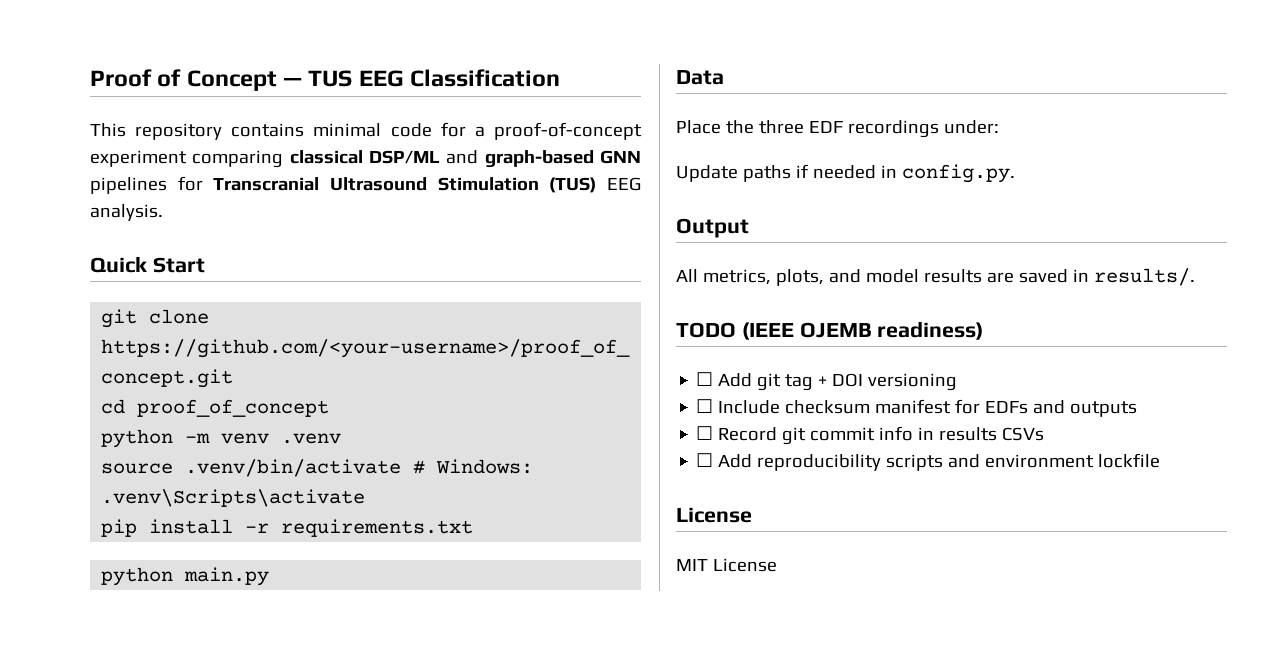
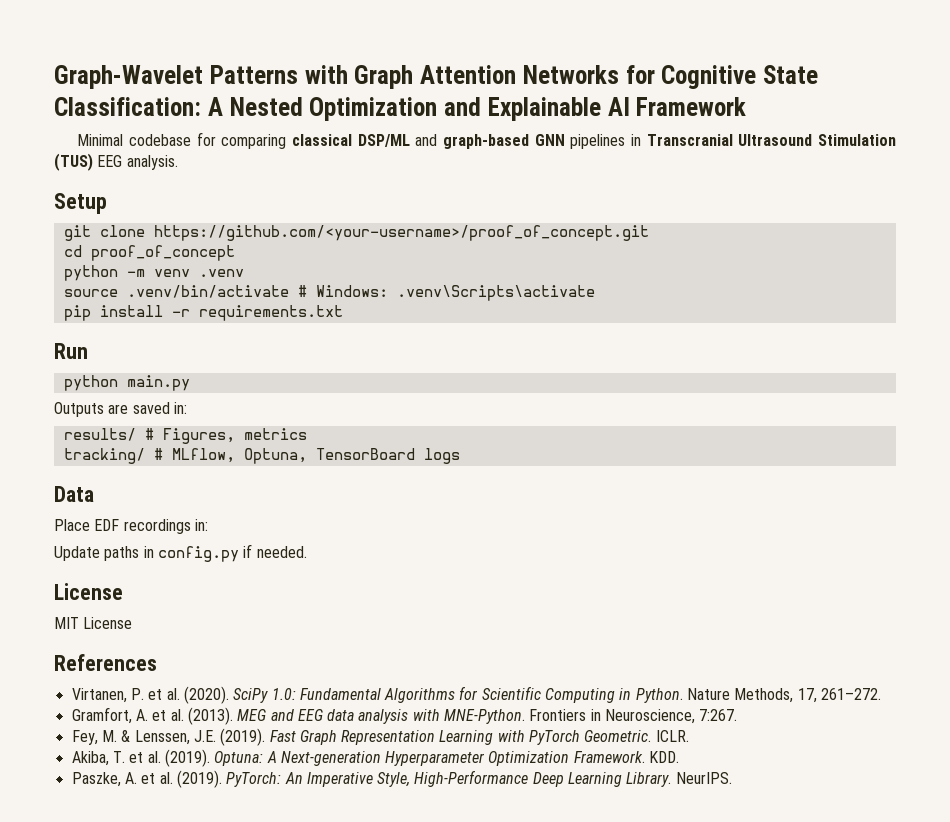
- Proof of Concept — TUS EEG Classification
- This repository contains minimal code for a proof-of-concept experiment comparing classical DSP/ML and graph-based GNN pipelines for Transcranial Ultrasound Stimulation (TUS) EEG analysis.
+ Graph-Wavelet Patterns with Graph Attention Networks for Cognitive State Classification: A Nested Optimization and Explainable AI Framework
+ Minimal codebase for comparing classical DSP/ML and graph-based GNN pipelines in Transcranial Ultrasound Stimulation (TUS) EEG analysis.
- Quick Start
+ Setup
+ Run
+ Outputs are saved in:
+ results/ # Figures, metrics
+ tracking/ # MLflow, Optuna, TensorBoard logs
- Place the three EDF recordings under:
+ Place EDF recordings in:
- Update paths if needed in config.py.
- Output
- All metrics, plots, and model results are saved in results/.
- TODO (IEEE OJEMB readiness)
- ☐ Add git tag + DOI versioning
- ☐ Include checksum manifest for EDFs and outputs
- ☐ Record git commit info in results CSVs
- ☐ Add reproducibility scripts and environment lockfile
+ Update paths in config.py if needed.
  License
  MIT License
+ References
+ Virtanen, P. et al. (2020). SciPy 1.0: Fundamental Algorithms for Scientific Computing in Python. Nature Methods, 17, 261–272.
+ Gramfort, A. et al. (2013). MEG and EEG data analysis with MNE-Python. Frontiers in Neuroscience, 7:267.
+ Fey, M. & Lenssen, J.E. (2019). Fast Graph Representation Learning with PyTorch Geometric. ICLR.
+ Akiba, T. et al. (2019). Optuna: A Next-generation Hyperparameter Optimization Framework. KDD.
+ Paszke, A. et al. (2019). PyTorch: An Imperative Style, High-Performance Deep Learning Library. NeurIPS.

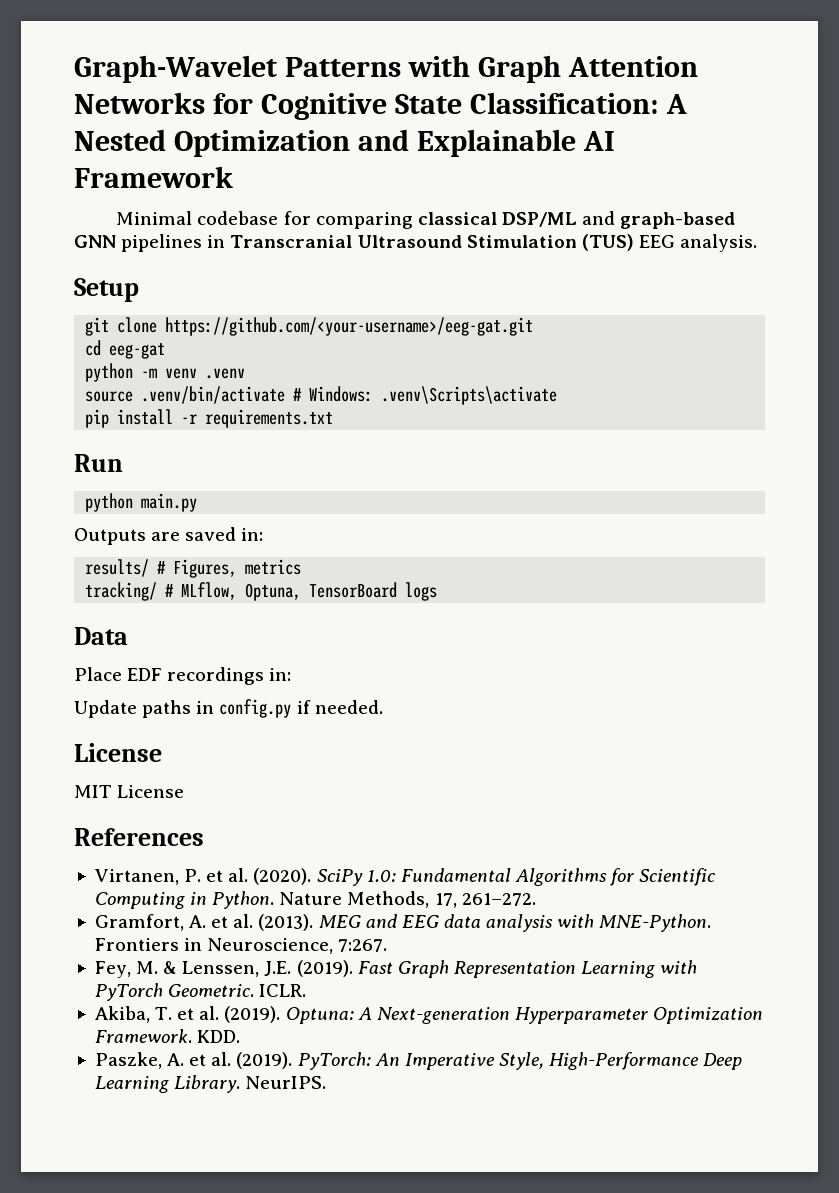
- git clone https://github.com/<your-username>/proof_of_concept.git
+ git clone https://github.com/<your-username>/eeg-gat.git
- cd proof_of_concept
+ cd eeg-gat

